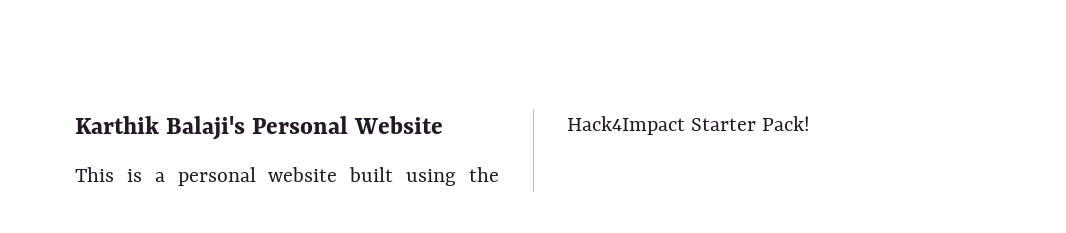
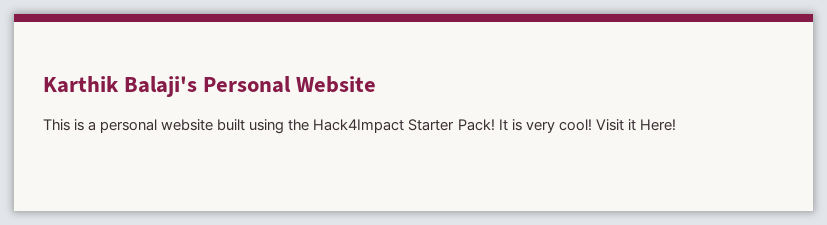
+ It is very cool! Visit it Here!

